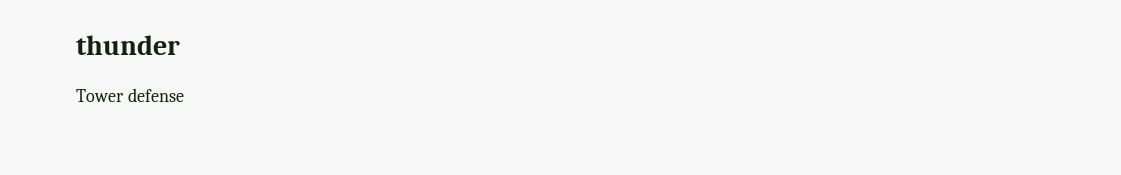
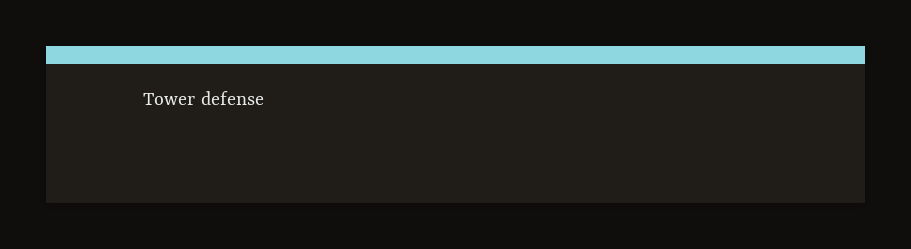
- thunder

